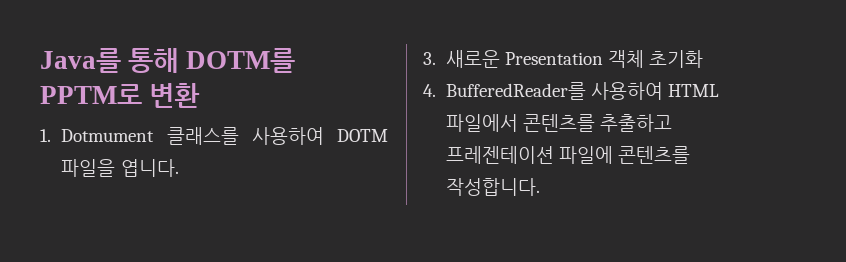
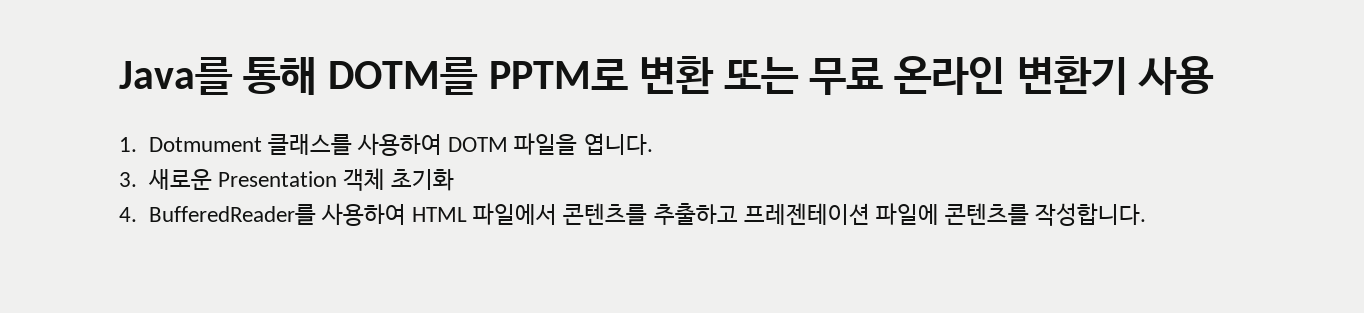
- Java를 통해 DOTM를 PPTM로 변환
+ Java를 통해 DOTM를 PPTM로 변환 또는 무료 온라인 변환기 사용

